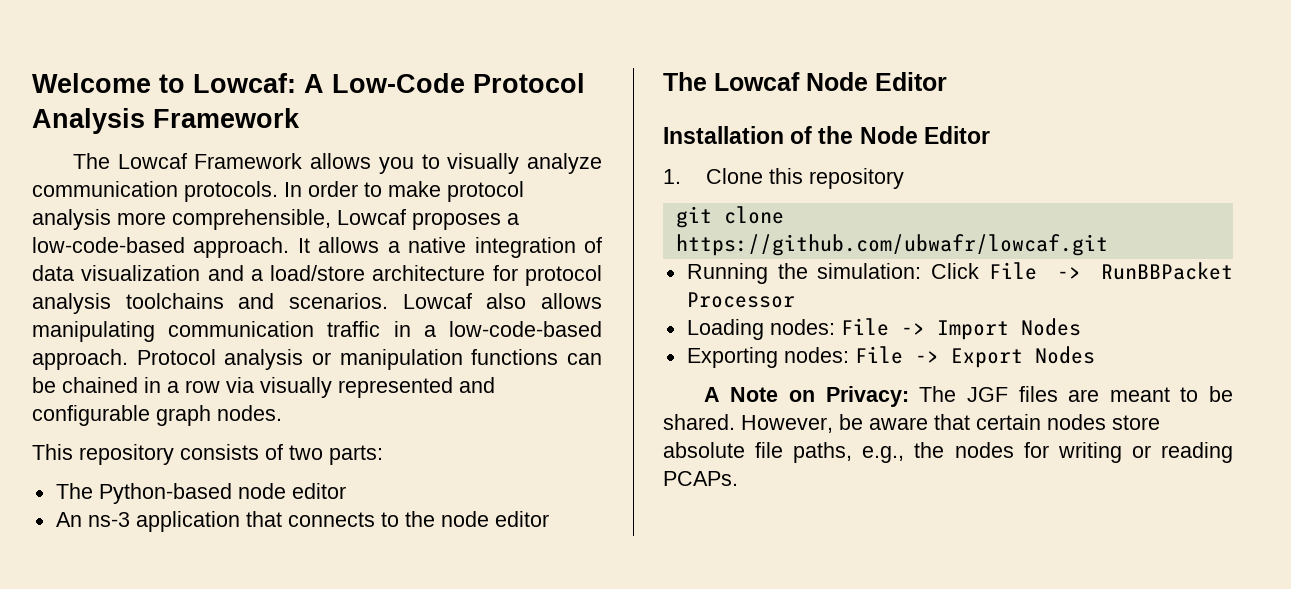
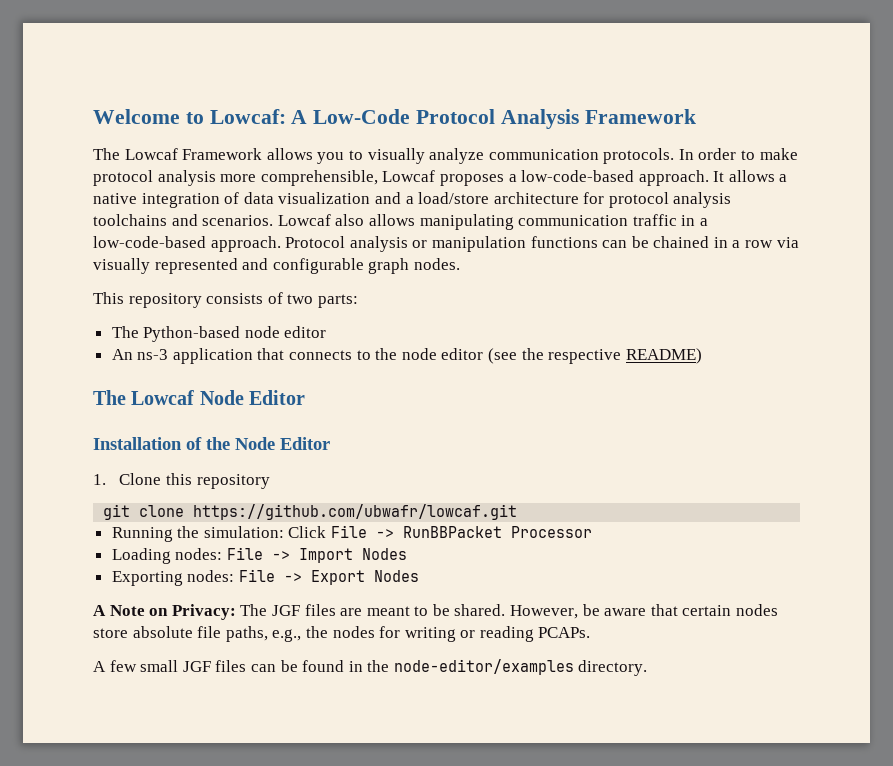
- An ns-3 application that connects to the node editor
+ An ns-3 application that connects to the node editor (see the respective README)
+ A few small JGF files can be found in the node-editor/examples directory.

